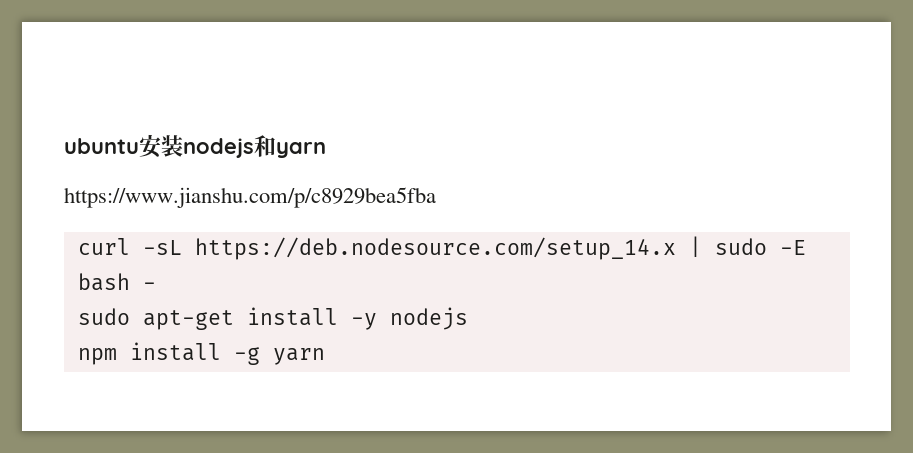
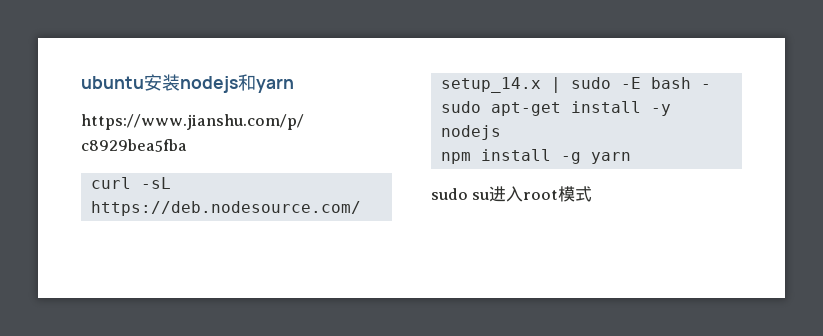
+ sudo su进入root模式

